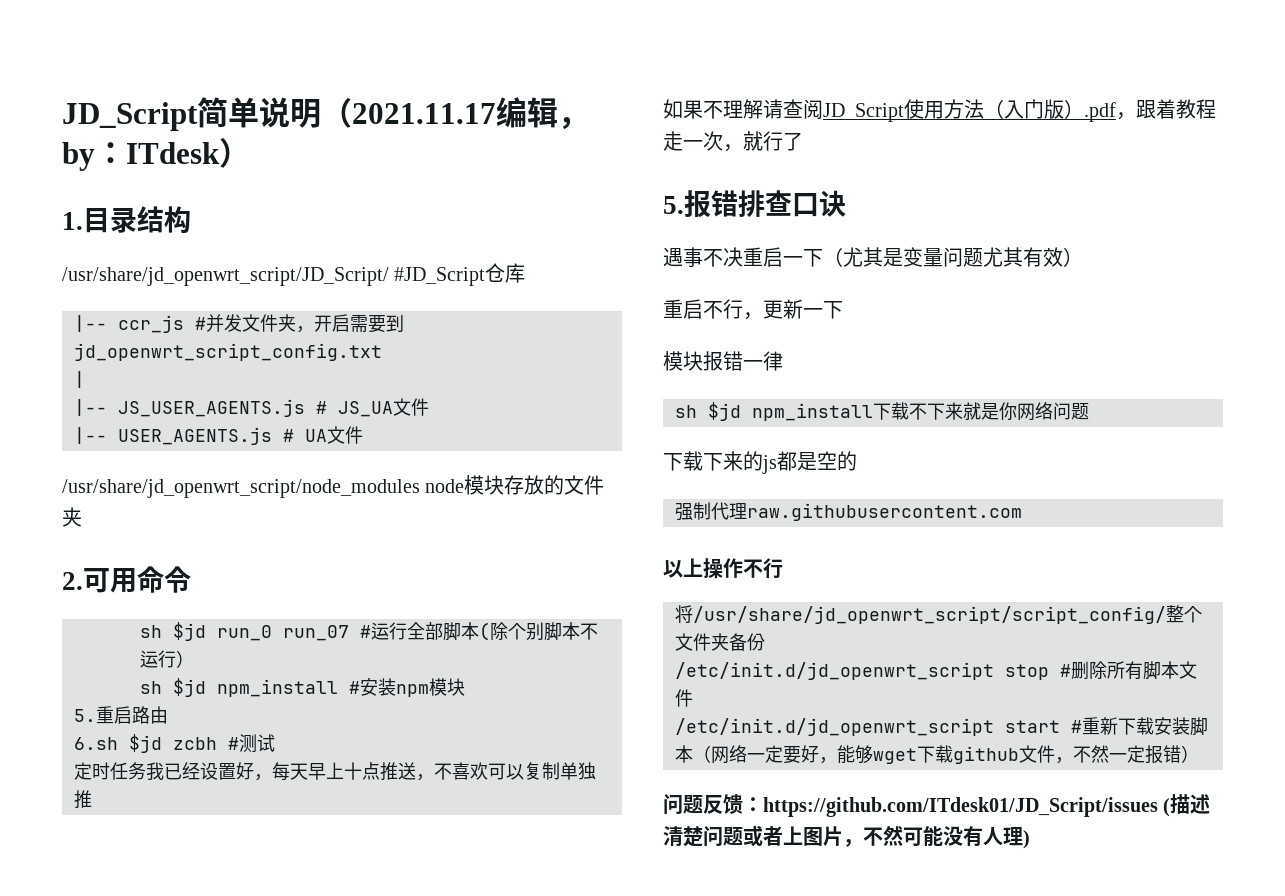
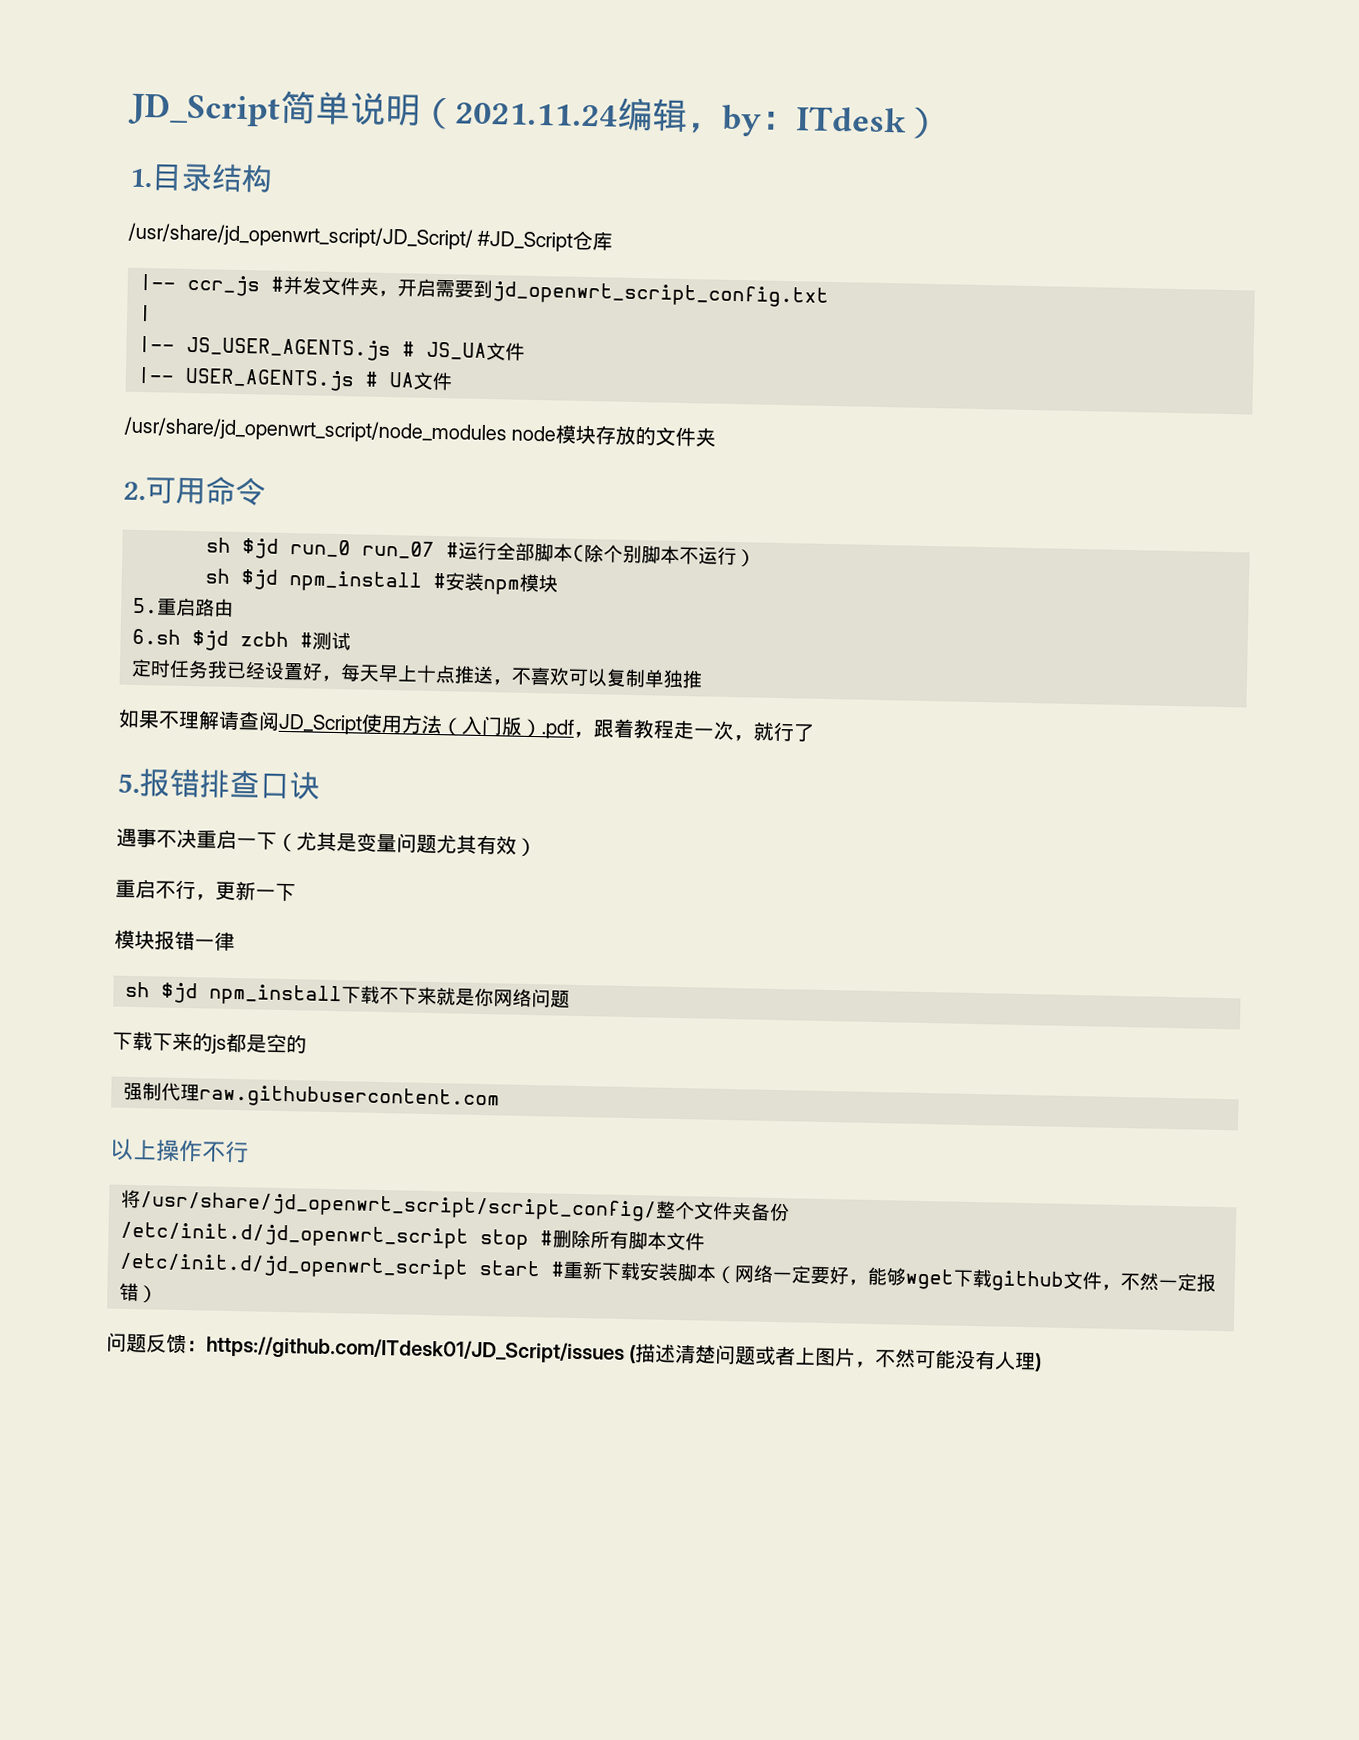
- JD_Script简单说明（2021.11.17编辑，by：ITdesk）
+ JD_Script简单说明（2021.11.24编辑，by：ITdesk）

